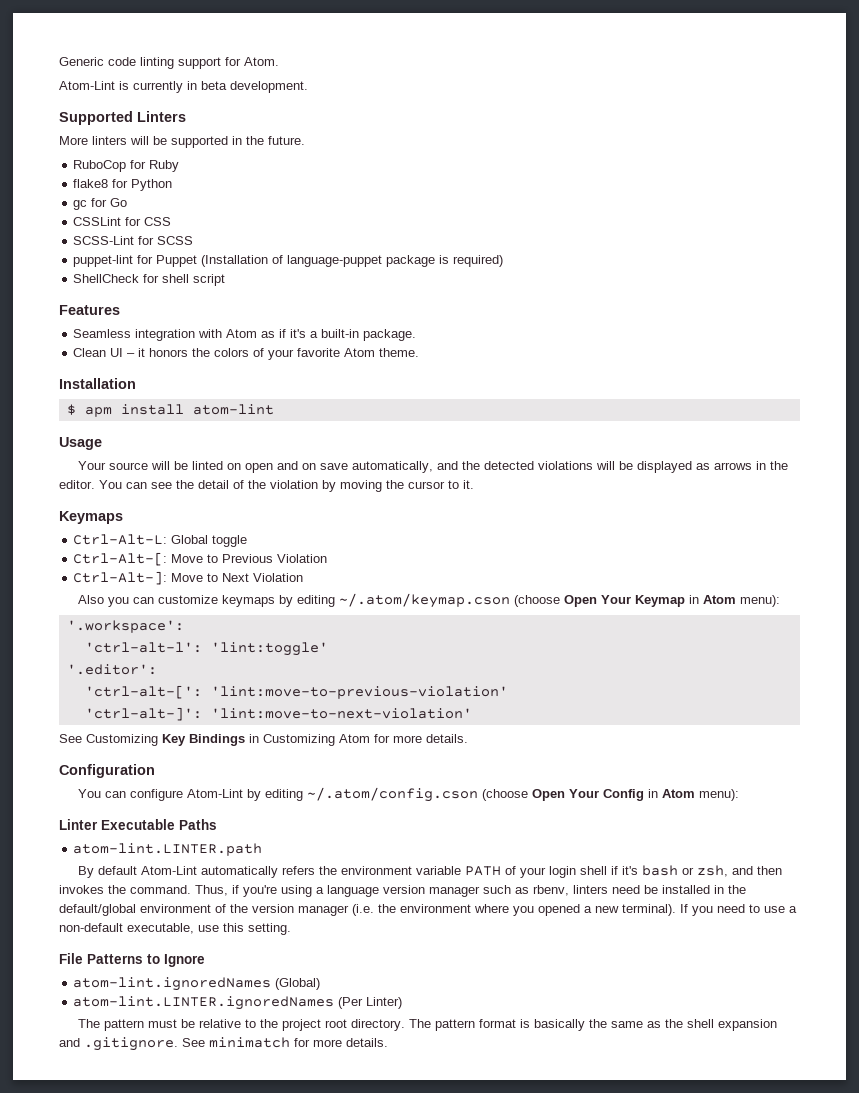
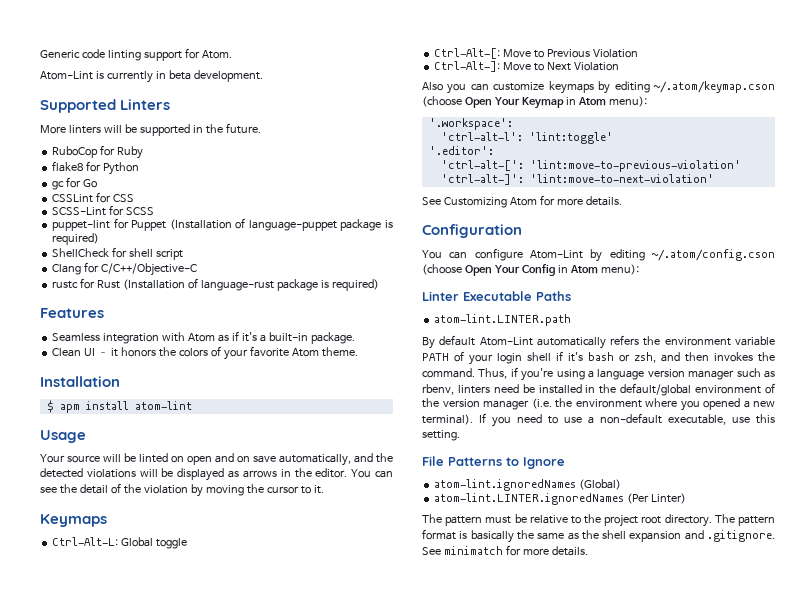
+ Clang for C/C++/Objective-C
+ rustc for Rust (Installation of language-rust package is required)
- See Customizing Key Bindings in Customizing Atom for more details.
+ See Customizing Atom for more details.

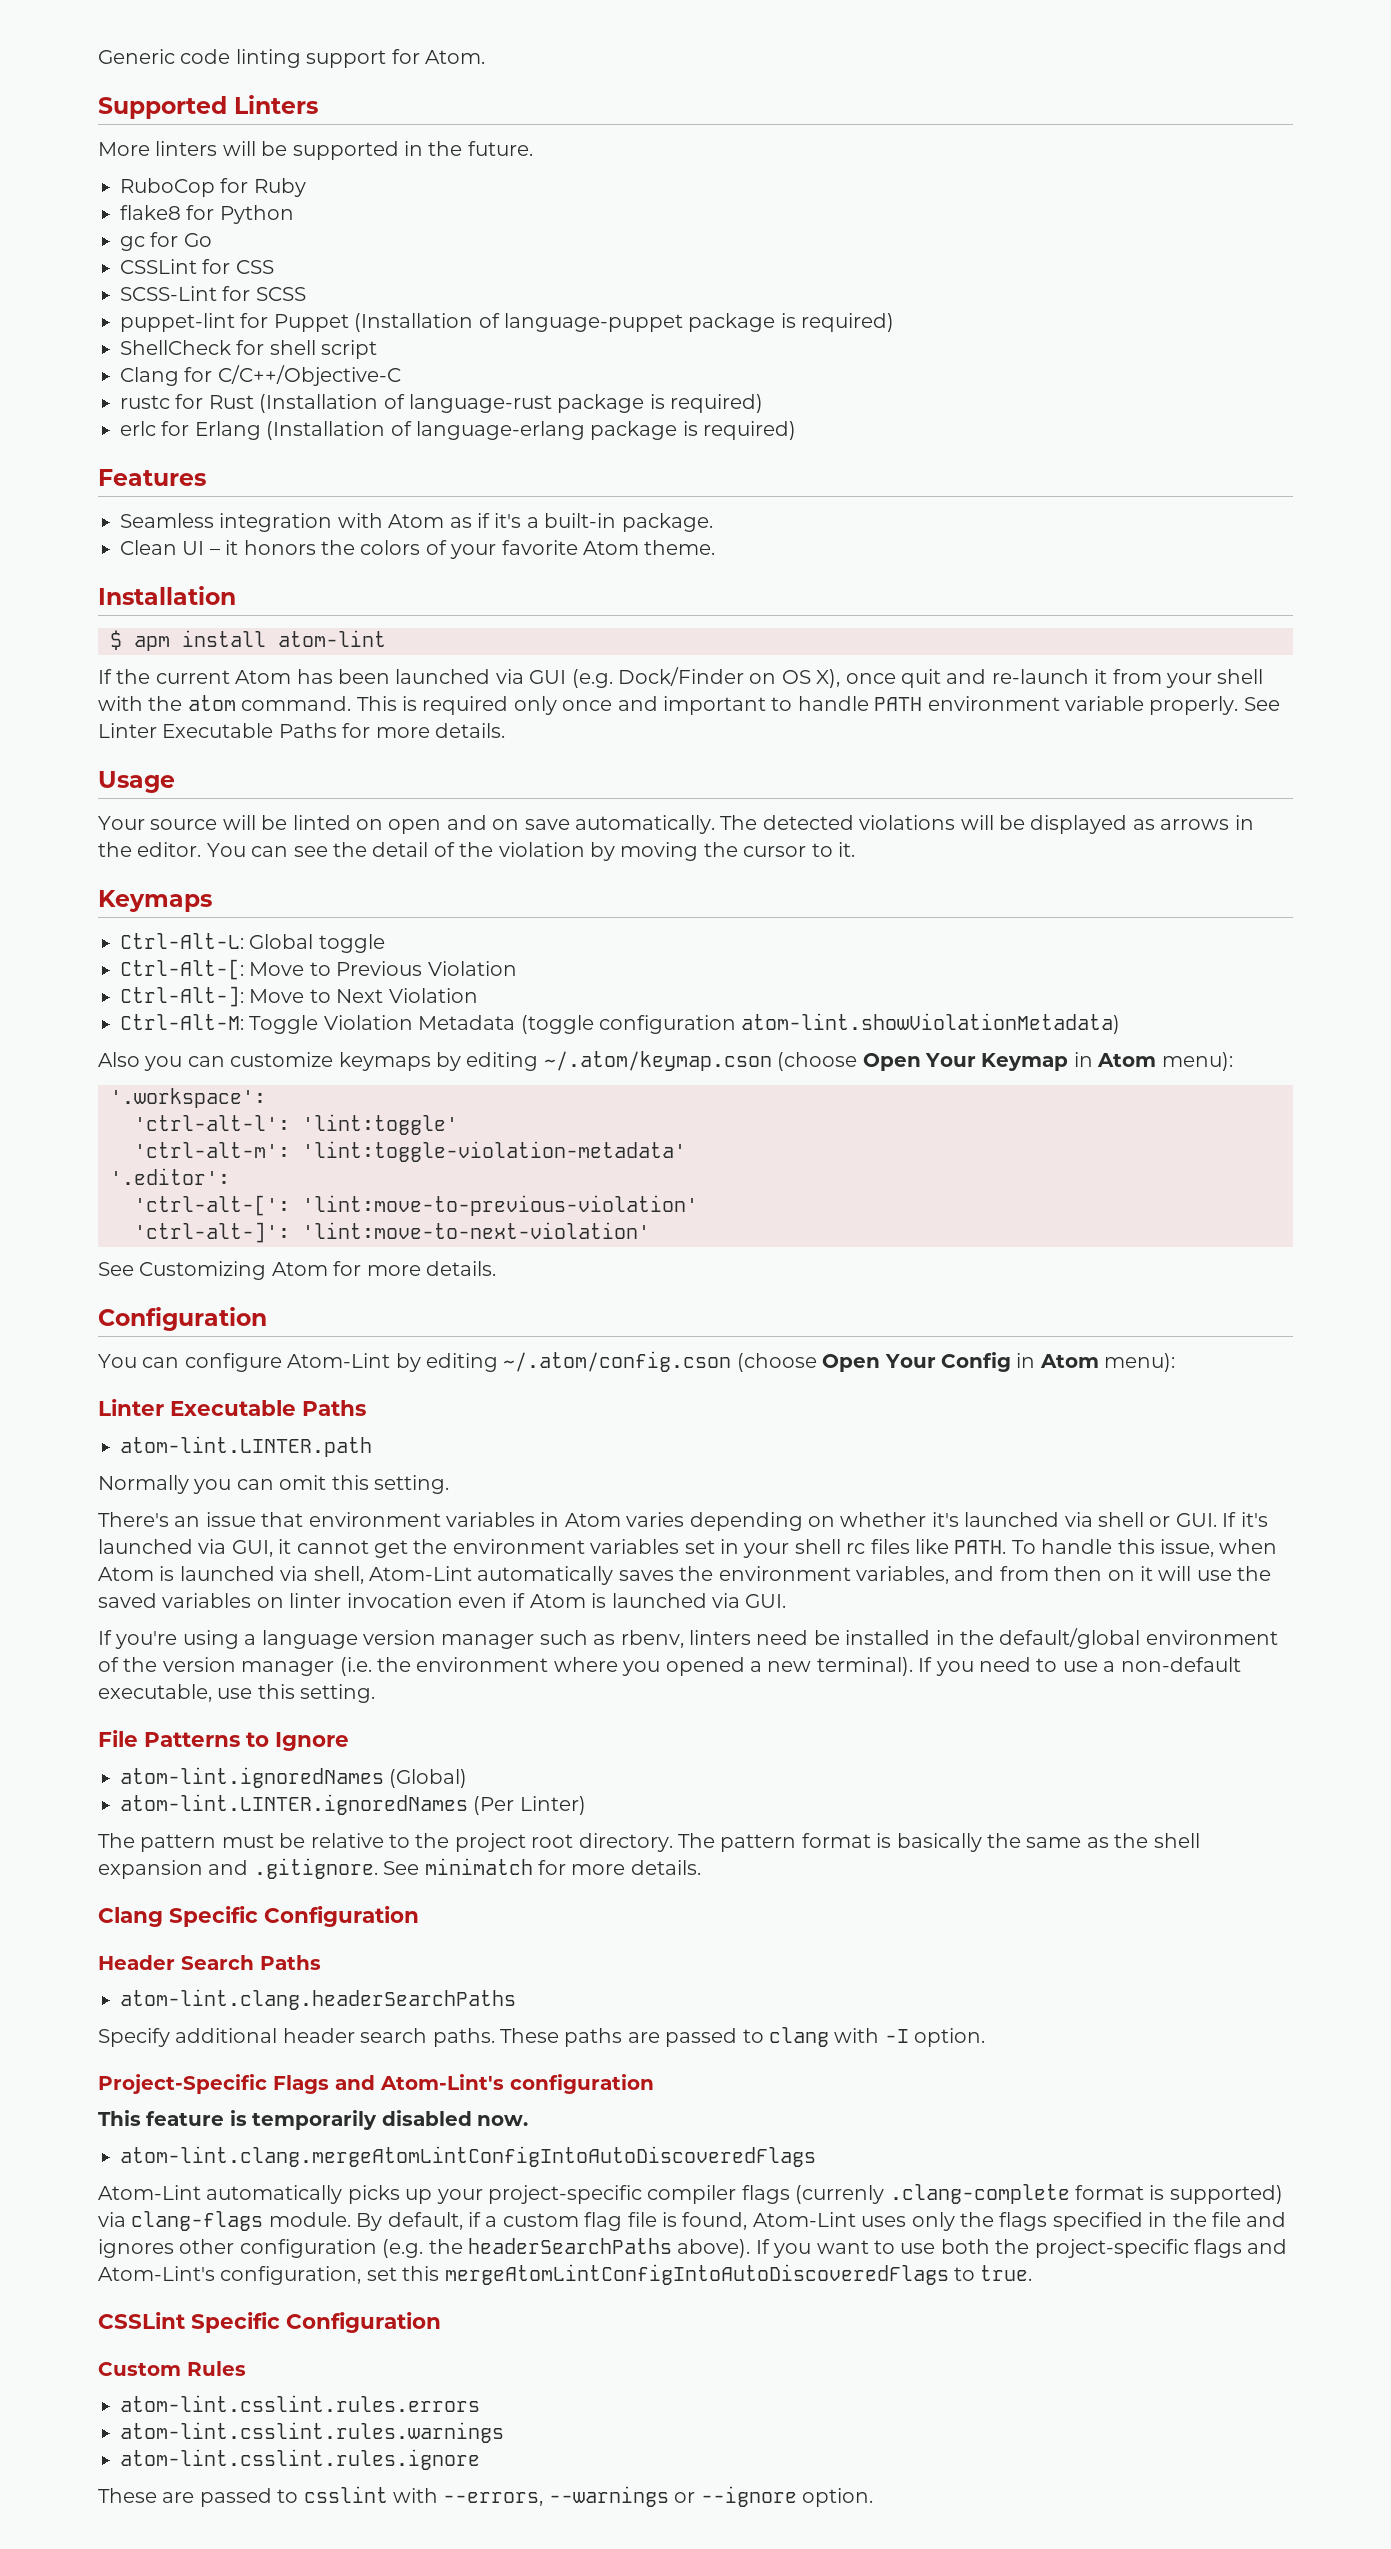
- Atom-Lint is currently in beta development.
+ erlc for Erlang (Installation of language-erlang package is required)
+ If the current Atom has been launched via GUI (e.g. Dock/Finder on OS X), once quit and re-launch it from your shell with the atom command. This is required only once and important to handle PATH environment variable properly. See Linter Executable Paths for more details.
- Your source will be linted on open and on save automatically, and the detected violations will be displayed as arrows in the editor.
+ Your source will be linted on open and on save automatically. The detected violations will be displayed as arrows in the editor.
+ Ctrl-Alt-M: Toggle Violation Metadata (toggle configuration atom-lint.showViolationMetadata)
+ 'ctrl-alt-m': 'lint:toggle-violation-metadata'
- By default Atom-Lint automatically refers the environment variable PATH of your login shell if it's bash or zsh, and then invokes the command. Thus, if you're using a language version manager such as rbenv, linters need be installed in the default/global environment of the version manager (i.e. the environment where you opened a new terminal).
+ Normally you can omit this setting.
+ There's an issue that environment variables in Atom varies depending on whether it's launched via shell or GUI. If it's launched via GUI, it cannot get the environment variables set in your shell rc files like PATH. To handle this issue, when Atom is launched via shell, Atom-Lint automatically saves the environment variables, and from then on it will use the saved variables on linter invocation even if Atom is launched via GUI.
+ If you're using a language version manager such as rbenv, linters need be installed in the default/global environment of the version manager (i.e. the environment where you opened a new terminal).
+ Clang Specific Configuration
+ Header Search Paths
+ atom-lint.clang.headerSearchPaths
+ Specify additional header search paths. These paths are passed to clang with -I option.
+ Project-Specific Flags and Atom-Lint's configuration
+ This feature is temporarily disabled now.
+ atom-lint.clang.mergeAtomLintConfigIntoAutoDiscoveredFlags
+ Atom-Lint automatically picks up your project-specific compiler flags (currenly .clang-complete format is supported) via clang-flags module. By default, if a custom flag file is found, Atom-Lint uses only the flags specified in the file and ignores other configuration (e.g. the headerSearchPaths above). If you want to use both the project-specific flags and Atom-Lint's configuration, set this mergeAtomLintConfigIntoAutoDiscoveredFlags to true.
+ CSSLint Specific Configuration
+ Custom Rules
+ atom-lint.csslint.rules.errors
+ atom-lint.csslint.rules.warnings
+ atom-lint.csslint.rules.ignore
+ These are passed to csslint with --errors, --warnings or --ignore option.

